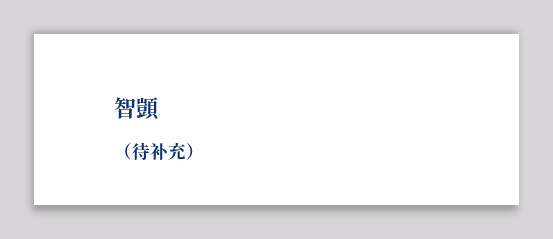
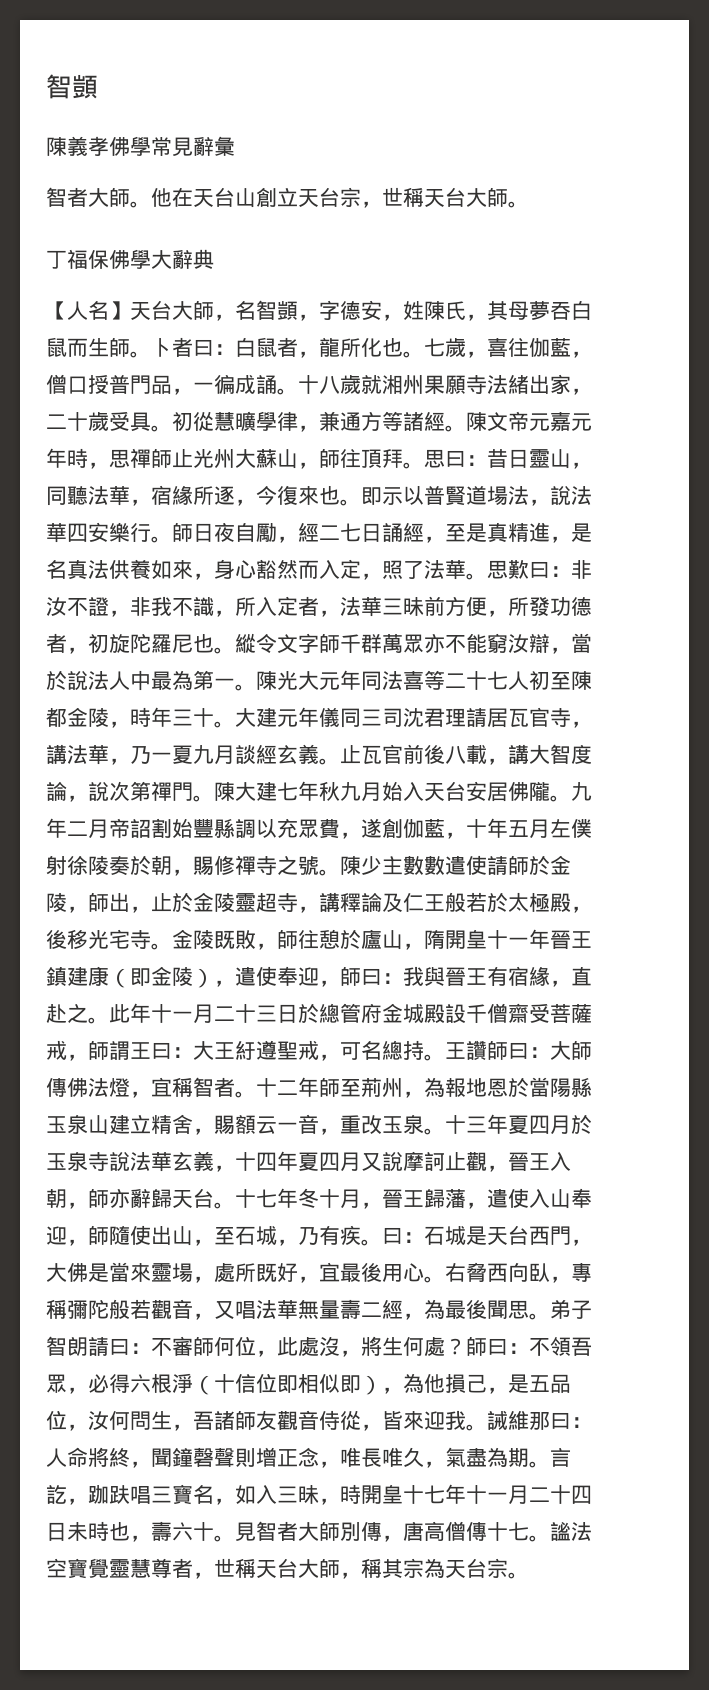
- （待补充）
+ 陳義孝佛學常見辭彙
+ 智者大師。他在天台山創立天台宗，世稱天台大師。
+ 丁福保佛學大辭典
+ 【人名】天台大師，名智顗，字德安，姓陳氏，其母夢吞白鼠而生師。卜者曰：白鼠者，龍所化也。七歲，喜往伽藍，僧口授普門品，一徧成誦。十八歲就湘州果願寺法緒出家，二十歲受具。初從慧曠學律，兼通方等諸經。陳文帝元嘉元年時，思禪師止光州大蘇山，師往頂拜。思曰：昔日靈山，同聽法華，宿緣所逐，今復來也。即示以普賢道場法，說法華四安樂行。師日夜自勵，經二七日誦經，至是真精進，是名真法供養如來，身心豁然而入定，照了法華。思歎曰：非汝不證，非我不識，所入定者，法華三昧前方便，所發功德者，初旋陀羅尼也。縱令文字師千群萬眾亦不能窮汝辯，當於說法人中最為第一。陳光大元年同法喜等二十七人初至陳都金陵，時年三十。大建元年儀同三司沈君理請居瓦官寺，講法華，乃一夏九月談經玄義。止瓦官前後八載，講大智度論，說次第禪門。陳大建七年秋九月始入天台安居佛隴。九年二月帝詔割始豐縣調以充眾費，遂創伽藍，十年五月左僕射徐陵奏於朝，賜修禪寺之號。陳少主數數遣使請師於金陵，師出，止於金陵靈超寺，講釋論及仁王般若於太極殿，後移光宅寺。金陵既敗，師往憩於廬山，隋開皇十一年晉王鎮建康（即金陵），遣使奉迎，師曰：我與晉王有宿緣，直赴之。此年十一月二十三日於總管府金城殿設千僧齋受菩薩戒，師謂王曰：大王紆遵聖戒，可名總持。王讚師曰：大師傳佛法燈，宜稱智者。十二年師至荊州，為報地恩於當陽縣玉泉山建立精舍，賜額云一音，重改玉泉。十三年夏四月於玉泉寺說法華玄義，十四年夏四月又說摩訶止觀，晉王入朝，師亦辭歸天台。十七年冬十月，晉王歸藩，遣使入山奉迎，師隨使出山，至石城，乃有疾。曰：石城是天台西門，大佛是當來靈場，處所既好，宜最後用心。右脅西向臥，專稱彌陀般若觀音，又唱法華無量壽二經，為最後聞思。弟子智朗請曰：不審師何位，此處沒，將生何處？師曰：不領吾眾，必得六根淨（十信位即相似即），為他損己，是五品位，汝何問生，吾諸師友觀音侍從，皆來迎我。誡維那曰：人命將終，聞鐘磬聲則增正念，唯長唯久，氣盡為期。言訖，跏趺唱三寶名，如入三昧，時開皇十七年十一月二十四日未時也，壽六十。見智者大師別傳，唐高僧傳十七。謐法空寶覺靈慧尊者，世稱天台大師，稱其宗為天台宗。

